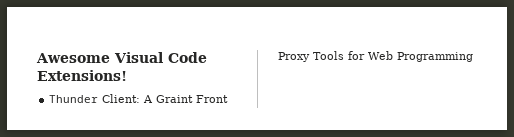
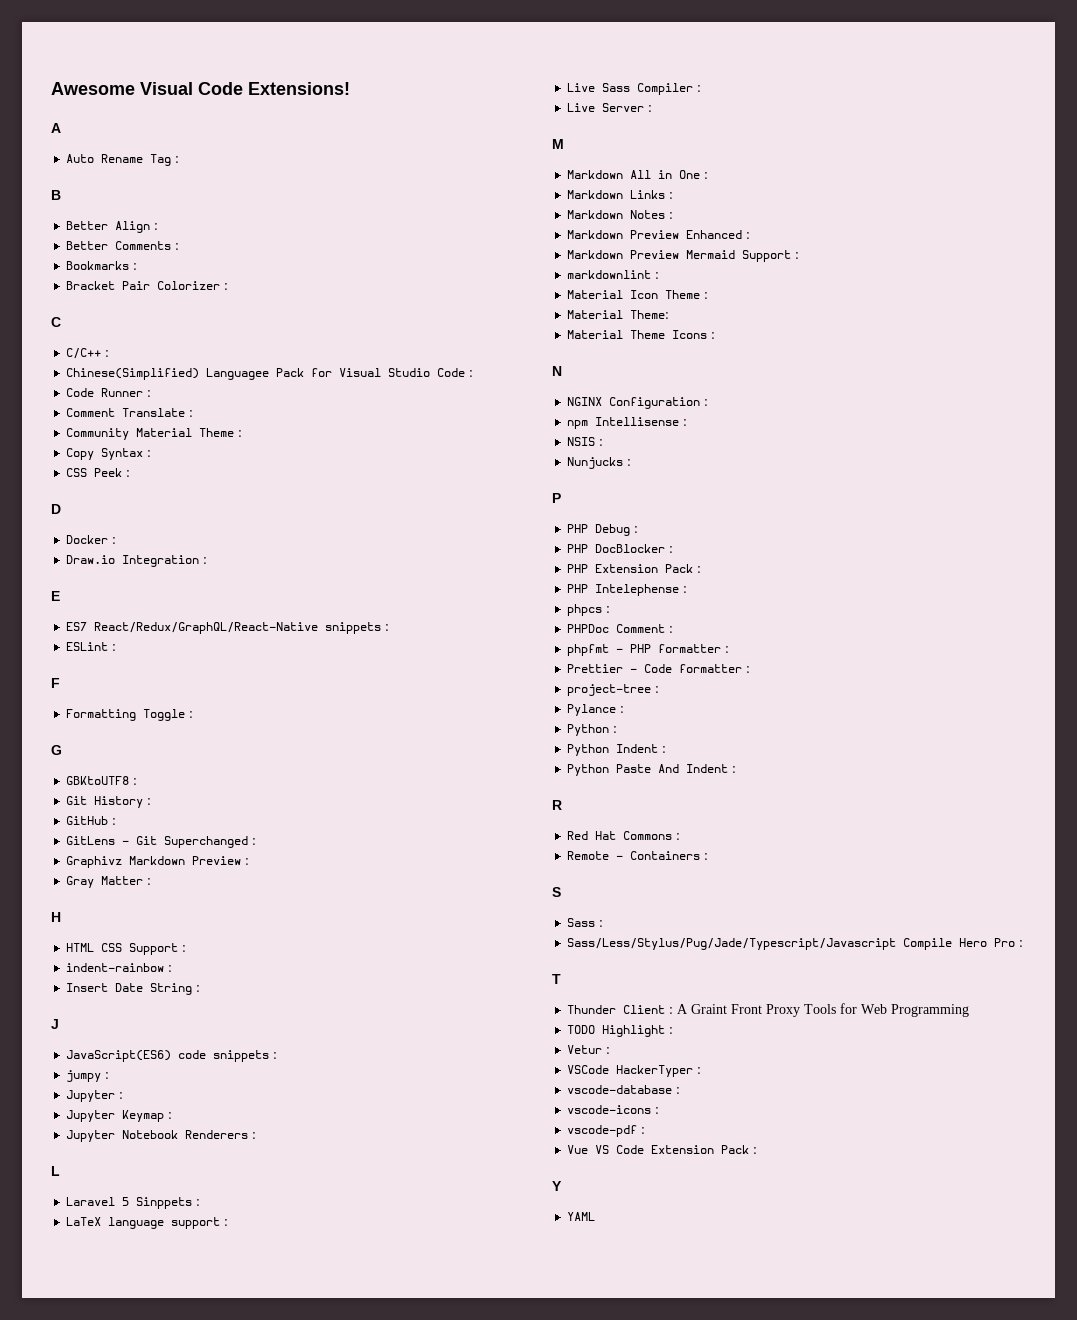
  Awesome Visual Code Extensions!
+ A
+ Auto Rename Tag :
+ B
+ Better Align :
+ Better Comments :
+ Bookmarks :
+ Bracket Pair Colorizer :
+ C
+ C/C++ :
+ Chinese(Simplified) Languagee Pack for Visual Studio Code :
+ Code Runner :
+ Comment Translate :
+ Community Material Theme :
+ Copy Syntax :
+ CSS Peek :
+ D
+ Docker :
+ Draw.io Integration :
+ E
+ ES7 React/Redux/GraphQL/React-Native snippets :
+ ESLint :
+ F
+ Formatting Toggle :
+ G
+ GBKtoUTF8 :
+ Git History :
+ GitHub :
+ GitLens - Git Superchanged :
+ Graphivz Markdown Preview :
+ Gray Matter :
+ H
+ HTML CSS Support :
+ indent-rainbow :
+ Insert Date String :
+ J
+ JavaScript(ES6) code snippets :
+ jumpy :
+ Jupyter :
+ Jupyter Keymap :
+ Jupyter Notebook Renderers :
+ L
+ Laravel 5 Sinppets :
+ LaTeX language support :
+ Live Sass Compiler :
+ Live Server :
+ M
+ Markdown All in One :
+ Markdown Links :
+ Markdown Notes :
+ Markdown Preview Enhanced :
+ Markdown Preview Mermaid Support :
+ markdownlint :
+ Material Icon Theme :
+ Material Theme:
+ Material Theme Icons :
+ N
+ NGINX Configuration :
+ npm Intellisense :
+ NSIS :
+ Nunjucks :
+ P
+ PHP Debug :
+ PHP DocBlocker :
+ PHP Extension Pack :
+ PHP Intelephense :
+ phpcs :
+ PHPDoc Comment :
+ phpfmt - PHP formatter :
+ Prettier - Code formatter :
+ project-tree :
+ Pylance :
+ Python :
+ Python Indent :
+ Python Paste And Indent :
+ R
+ Red Hat Commons :
+ Remote - Containers :
+ S
+ Sass :
+ Sass/Less/Stylus/Pug/Jade/Typescript/Javascript Compile Hero Pro :
+ T
- Thunder Client: A Graint Front Proxy Tools for Web Programming
+ Thunder Client : A Graint Front Proxy Tools for Web Programming
+ TODO Highlight :
+ Vetur :
+ VSCode HackerTyper :
+ vscode-database :
+ vscode-icons :
+ vscode-pdf :
+ Vue VS Code Extension Pack :
+ Y
+ YAML

